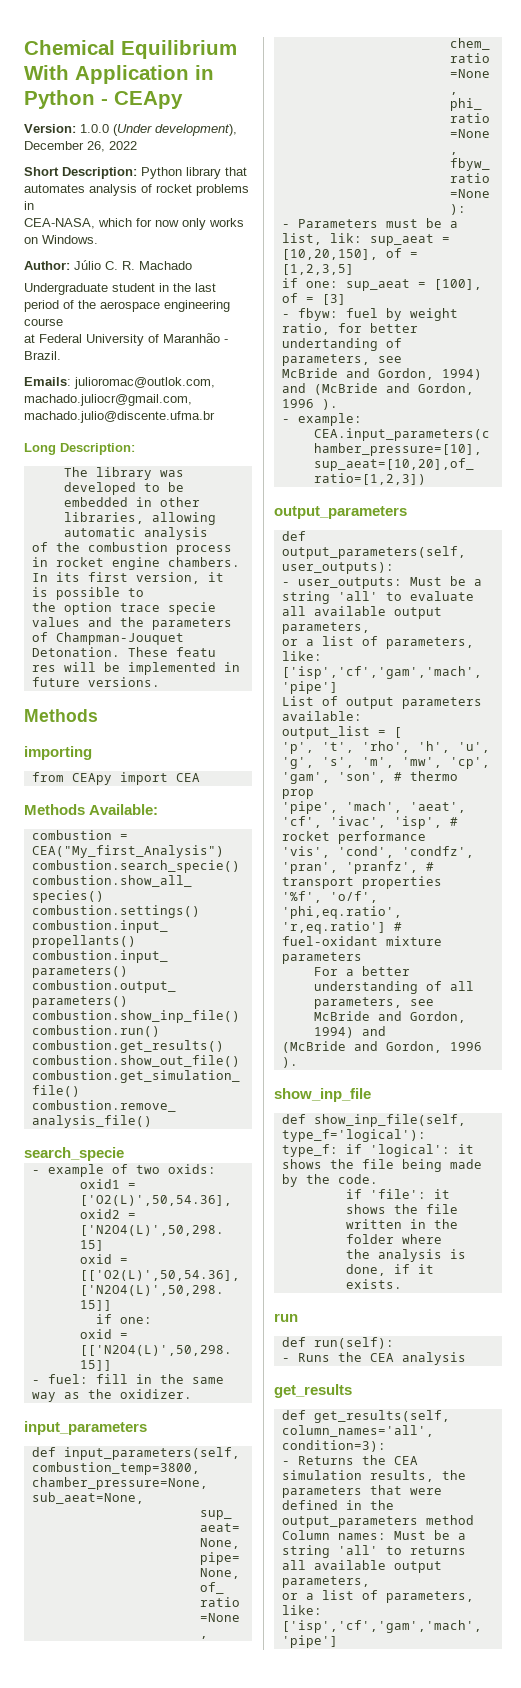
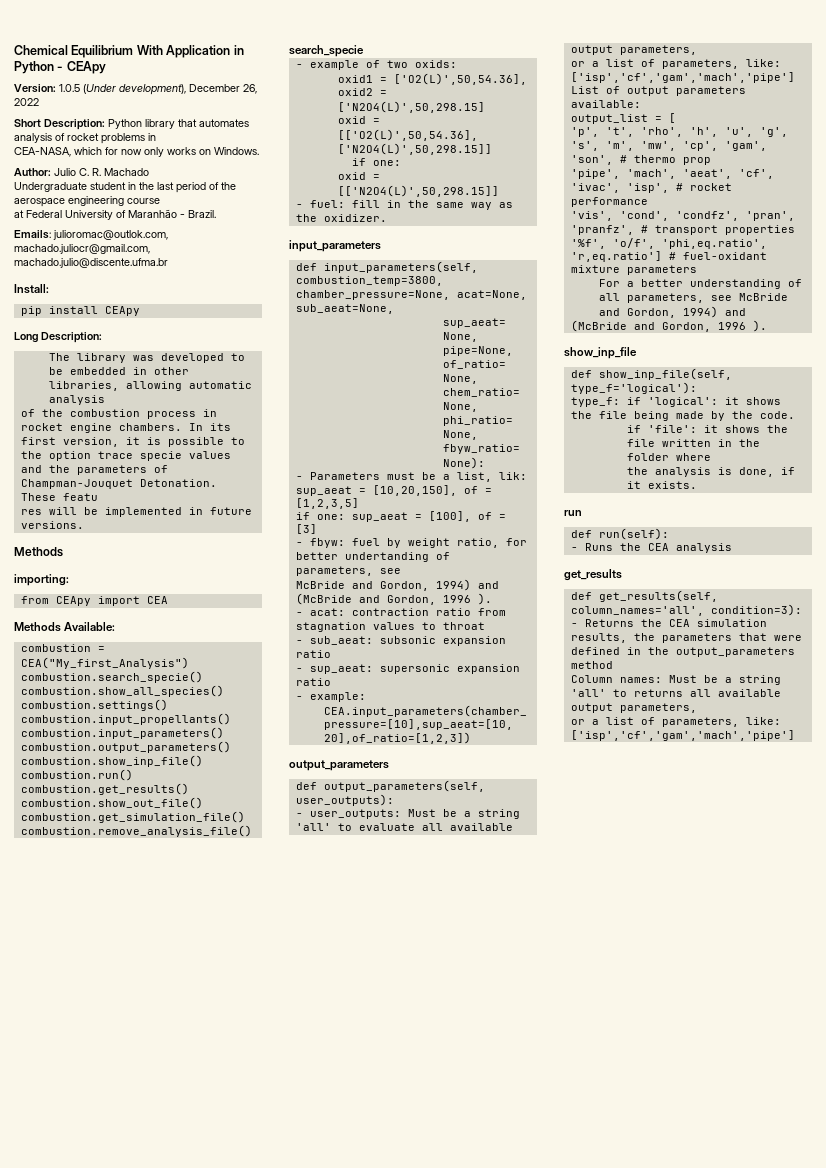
- Version: 1.0.0 (Under development), December 26, 2022
+ Version: 1.0.5 (Under development), December 26, 2022
- Author: Júlio C. R. Machado
+ Author: Julio C. R. Machado
+ Install:
+ pip install CEApy
- importing
+ importing:
- def input_parameters(self, combustion_temp=3800, chamber_pressure=None, sub_aeat=None,
+ def input_parameters(self, combustion_temp=3800, chamber_pressure=None, acat=None, sub_aeat=None,
+ - acat: contraction ratio from stagnation values to throat
+ - sub_aeat: subsonic expansion ratio
+ - sup_aeat: supersonic expansion ratio

